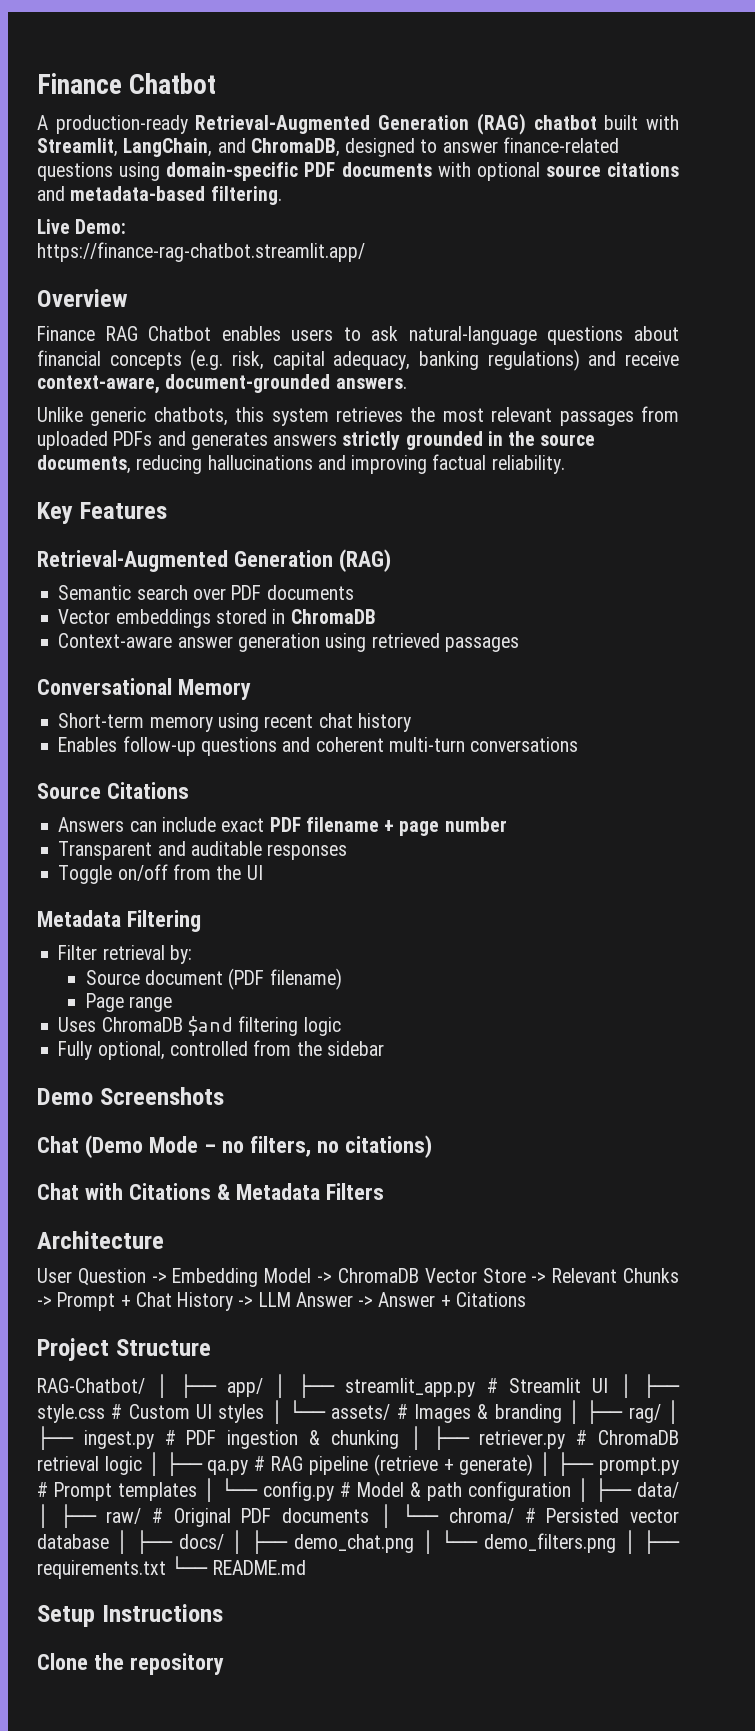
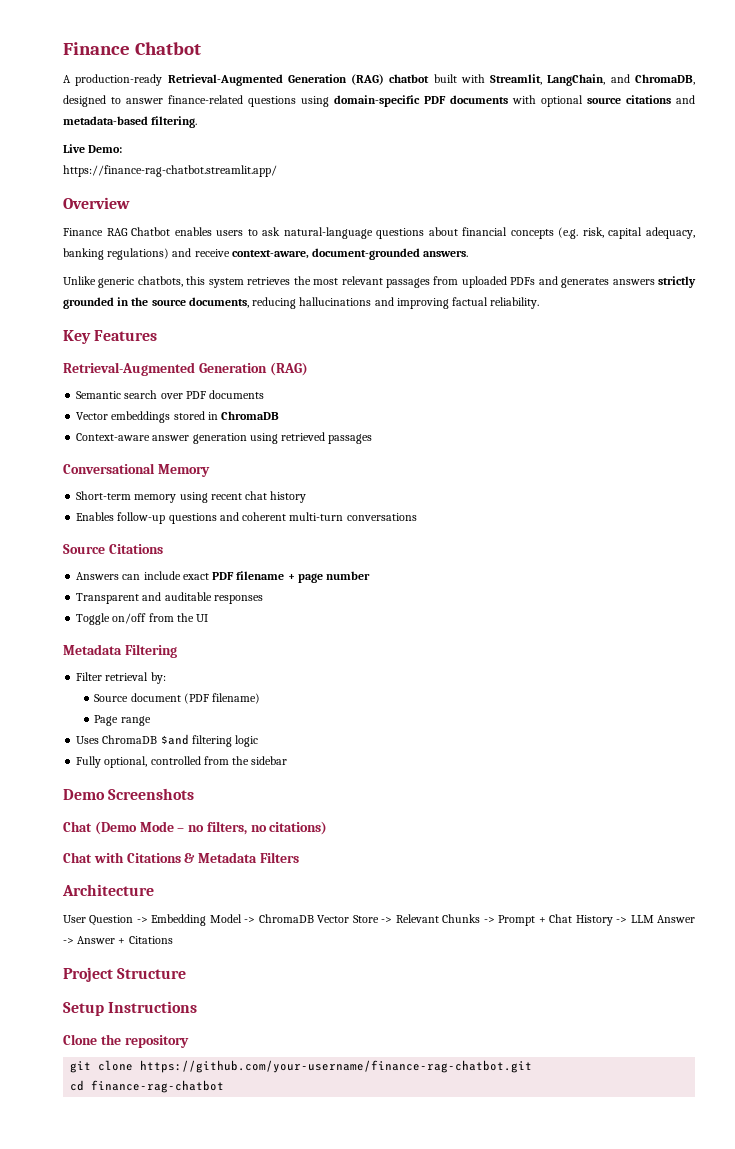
- RAG-Chatbot/ │ ├── app/ │ ├── streamlit_app.py # Streamlit UI │ ├── style.css # Custom UI styles │ └── assets/ # Images & branding │ ├── rag/ │ ├── ingest.py # PDF ingestion & chunking │ ├── retriever.py # ChromaDB retrieval logic │ ├── qa.py # RAG pipeline (retrieve + generate) │ ├── prompt.py # Prompt templates │ └── config.py # Model & path configuration │ ├── data/ │ ├── raw/ # Original PDF documents │ └── chroma/ # Persisted vector database │ ├── docs/ │ ├── demo_chat.png │ └── demo_filters.png │ ├── requirements.txt └── README.md
+ git clone https://github.com/your-username/finance-rag-chatbot.git
+ cd finance-rag-chatbot

